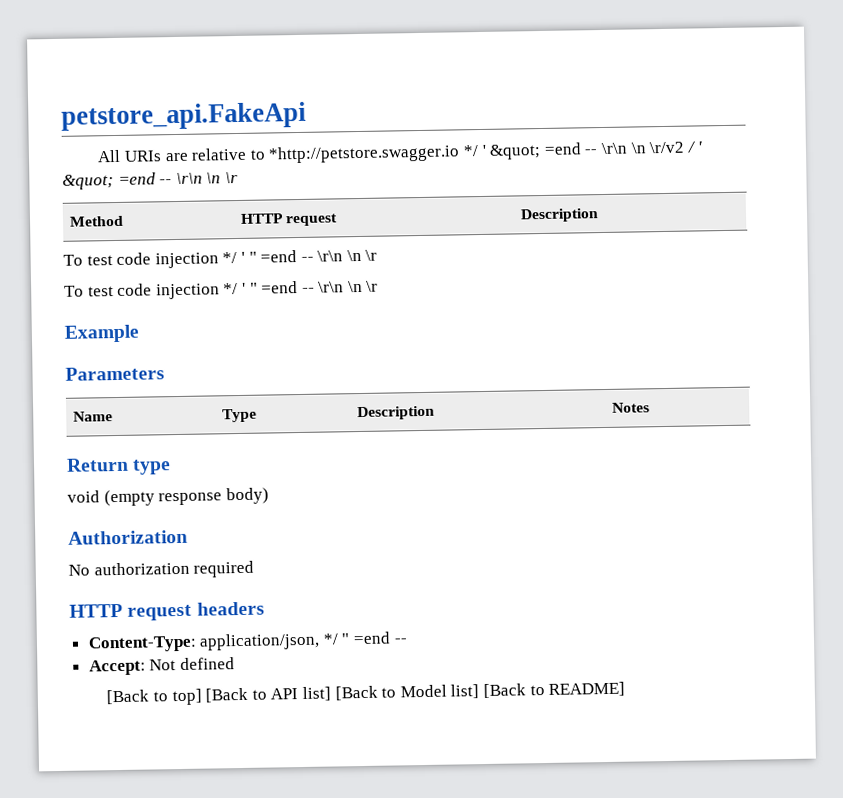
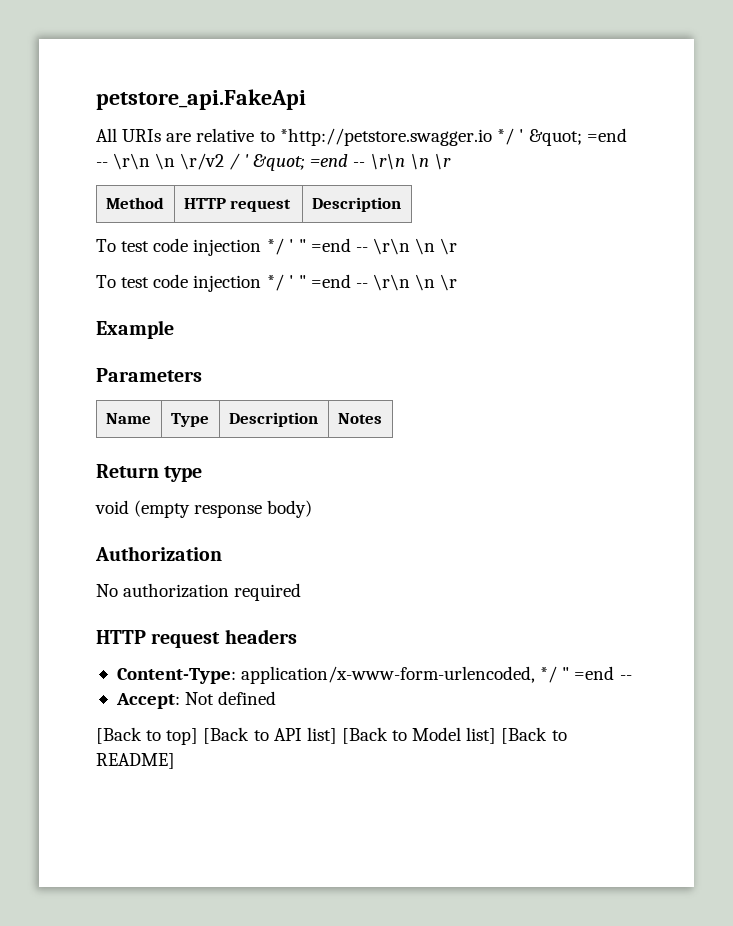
- Content-Type: application/json, */ " =end --
+ Content-Type: application/x-www-form-urlencoded, */ " =end --

